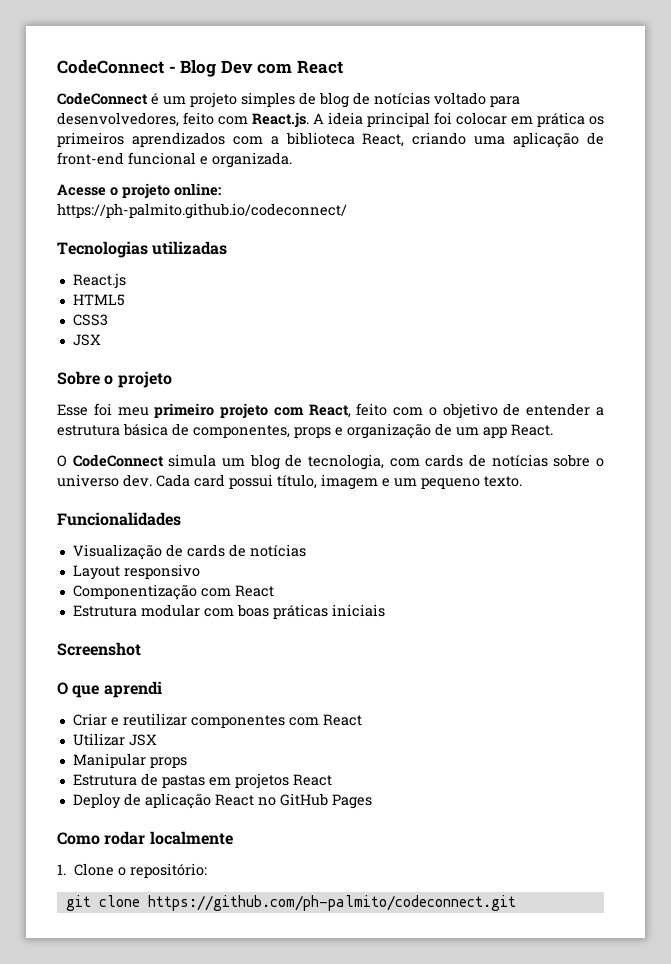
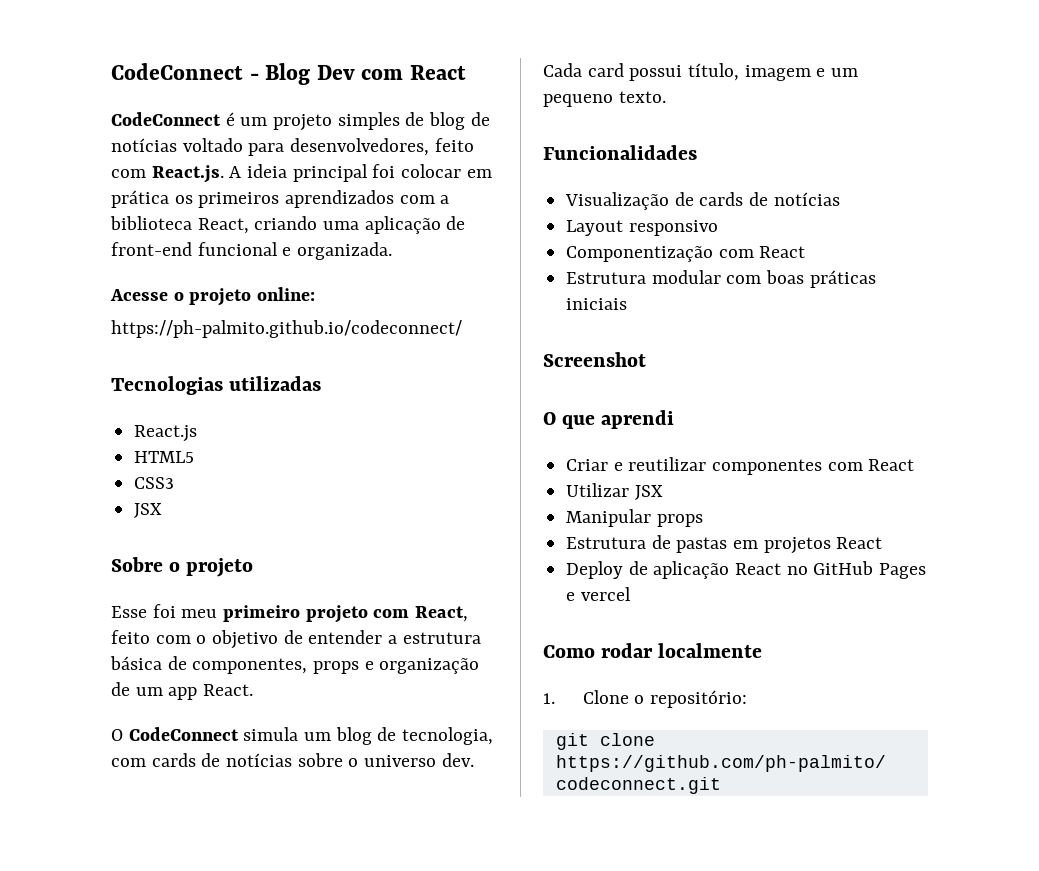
- Deploy de aplicação React no GitHub Pages
+ Deploy de aplicação React no GitHub Pages e vercel

